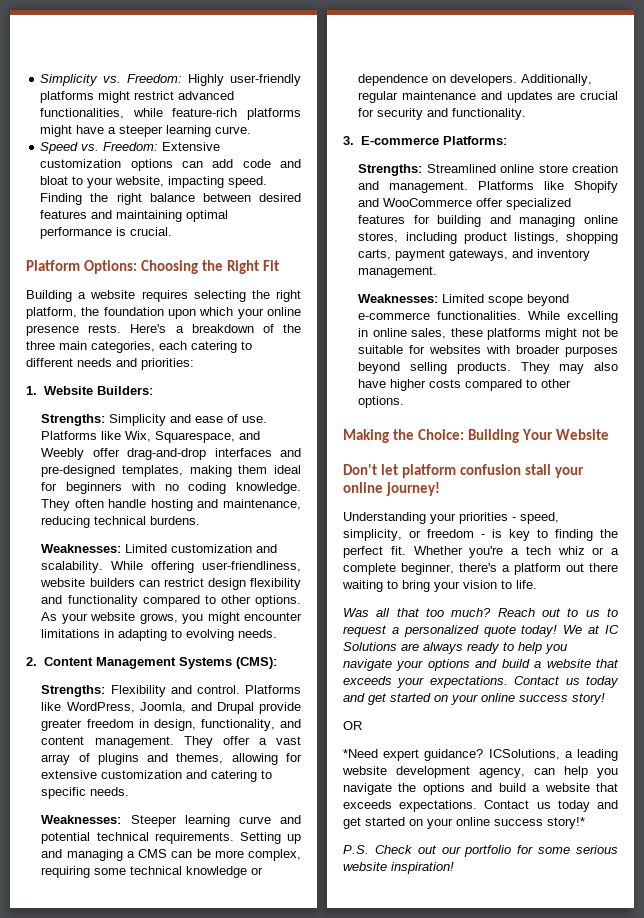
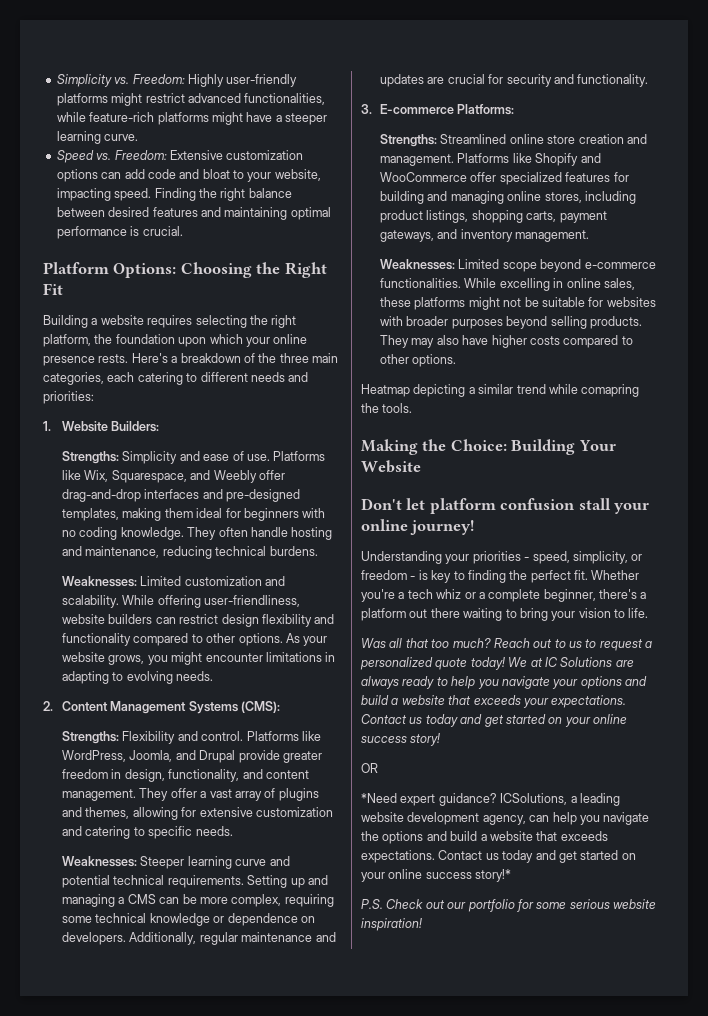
+ Heatmap depicting a similar trend while comapring the tools.

